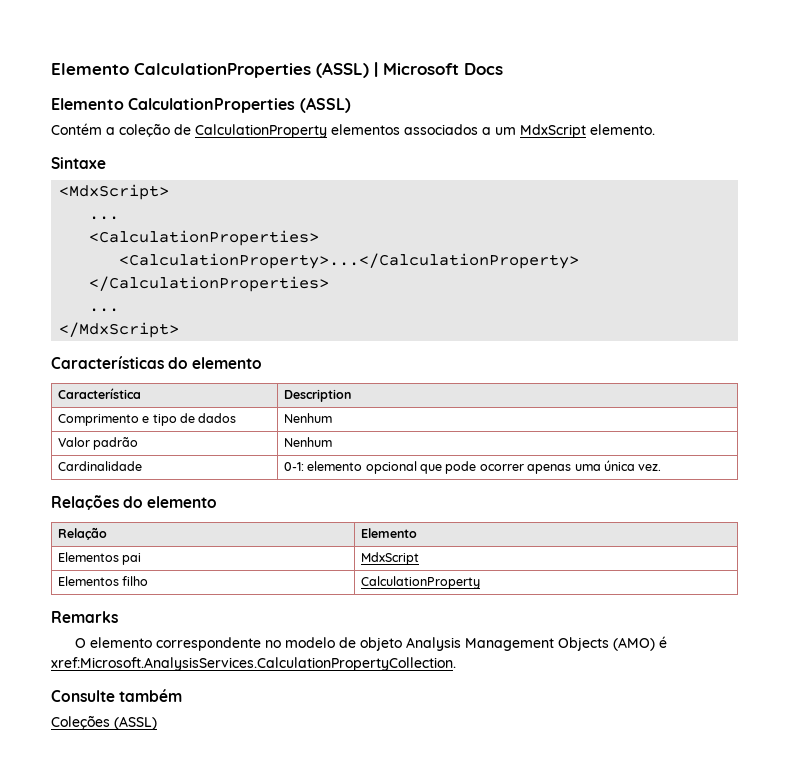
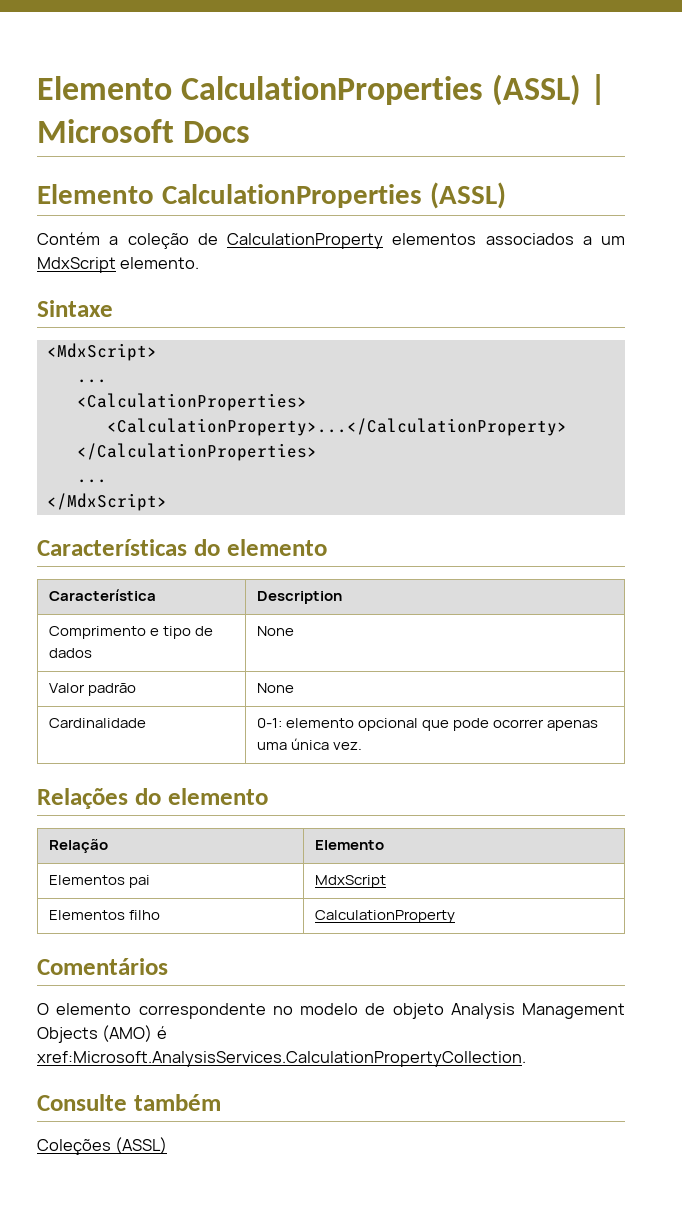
- Comprimento e tipo de dados | Nenhum
+ Comprimento e tipo de dados | None
- Valor padrão | Nenhum
+ Valor padrão | None
- Remarks
+ Comentários

